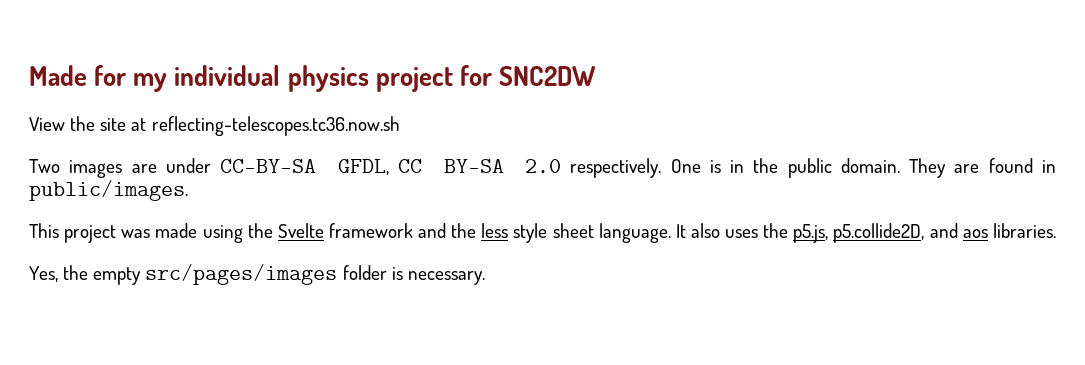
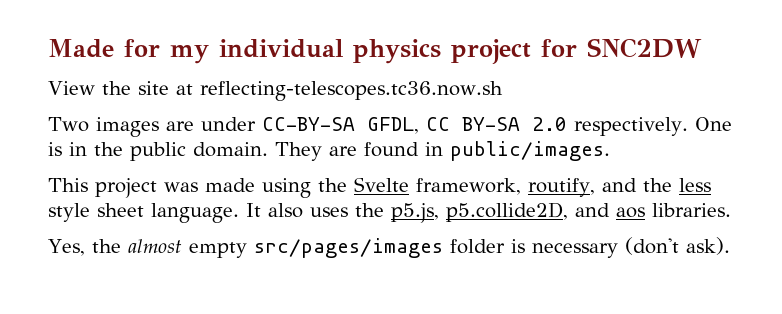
- This project was made using the Svelte framework and the less style sheet language.
+ This project was made using the Svelte framework, routify, and the less style sheet language.
- Yes, the empty src/pages/images folder is necessary.
+ Yes, the almost empty src/pages/images folder is necessary (don't ask).

